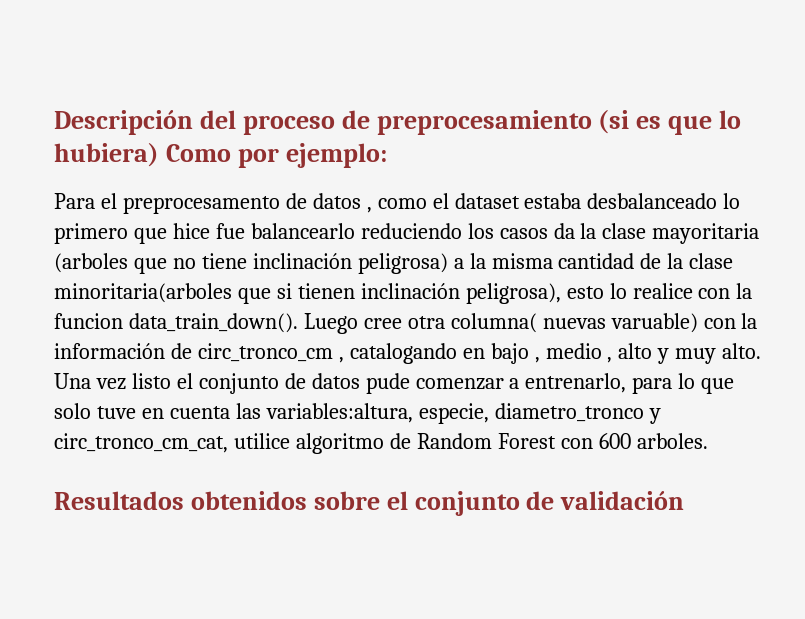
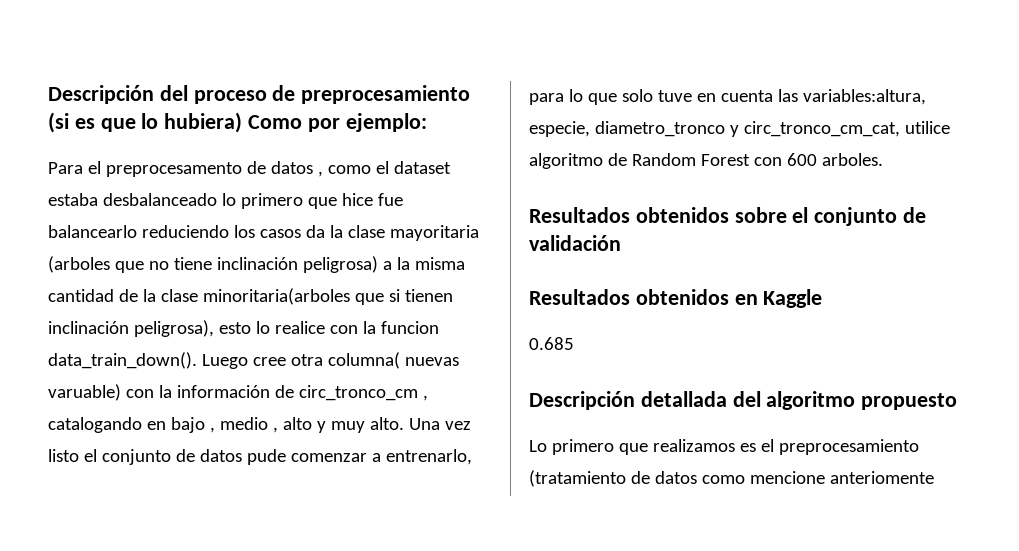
+ Resultados obtenidos en Kaggle
+ 0.685
+ Descripción detallada del algoritmo propuesto
+ Lo primero que realizamos es el preprocesamiento (tratamiento de datos como mencione anteriomente

